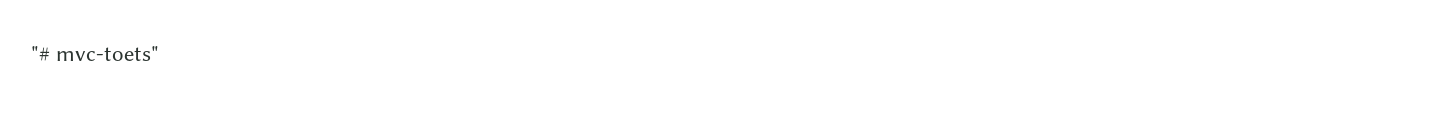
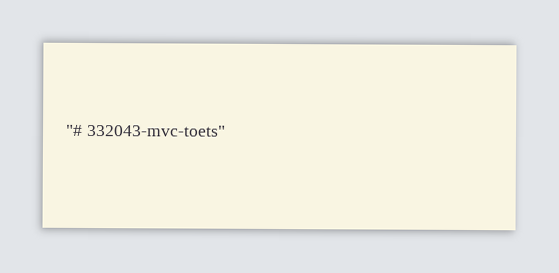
- "# mvc-toets"
+ "# 332043-mvc-toets"

